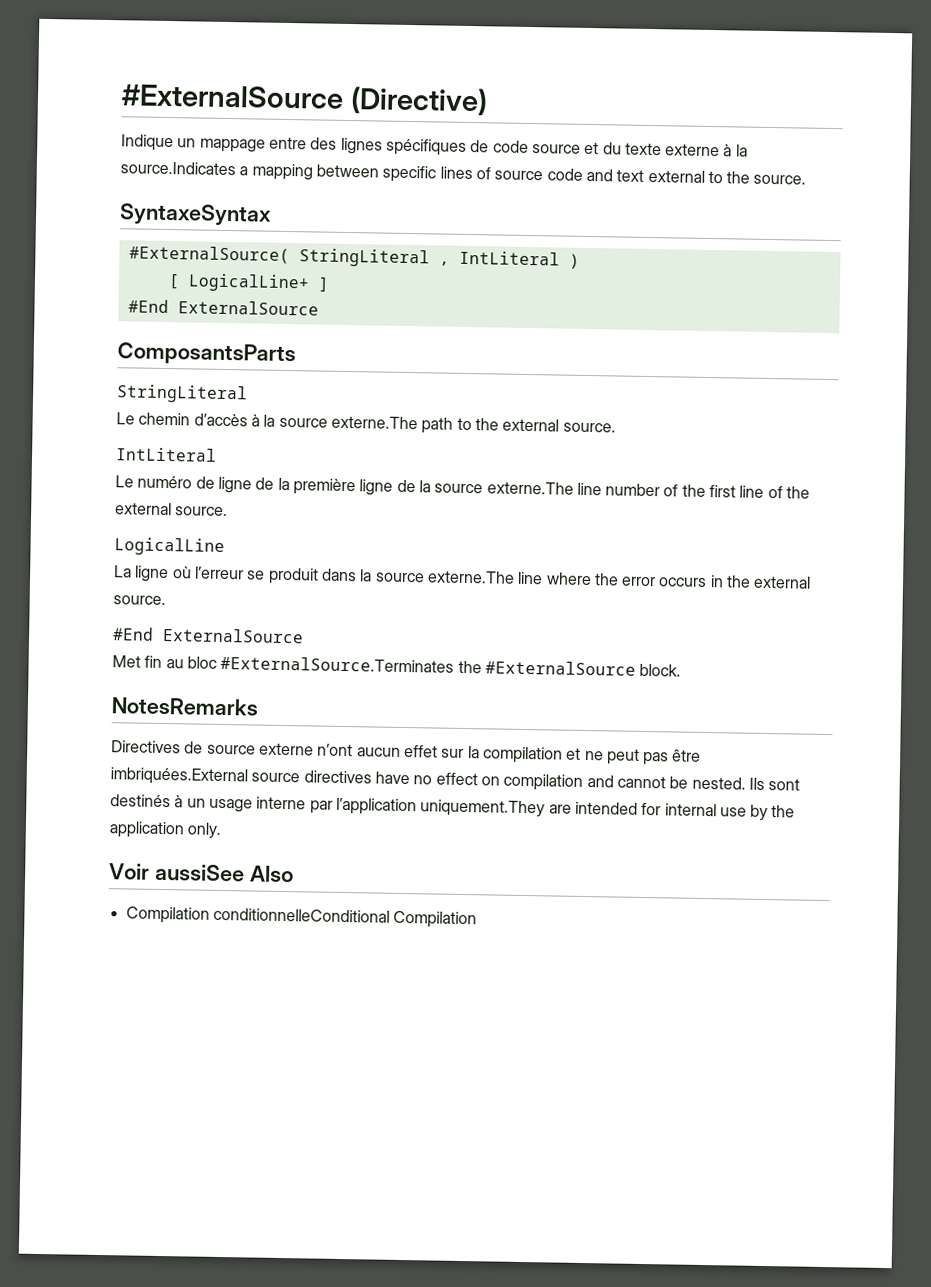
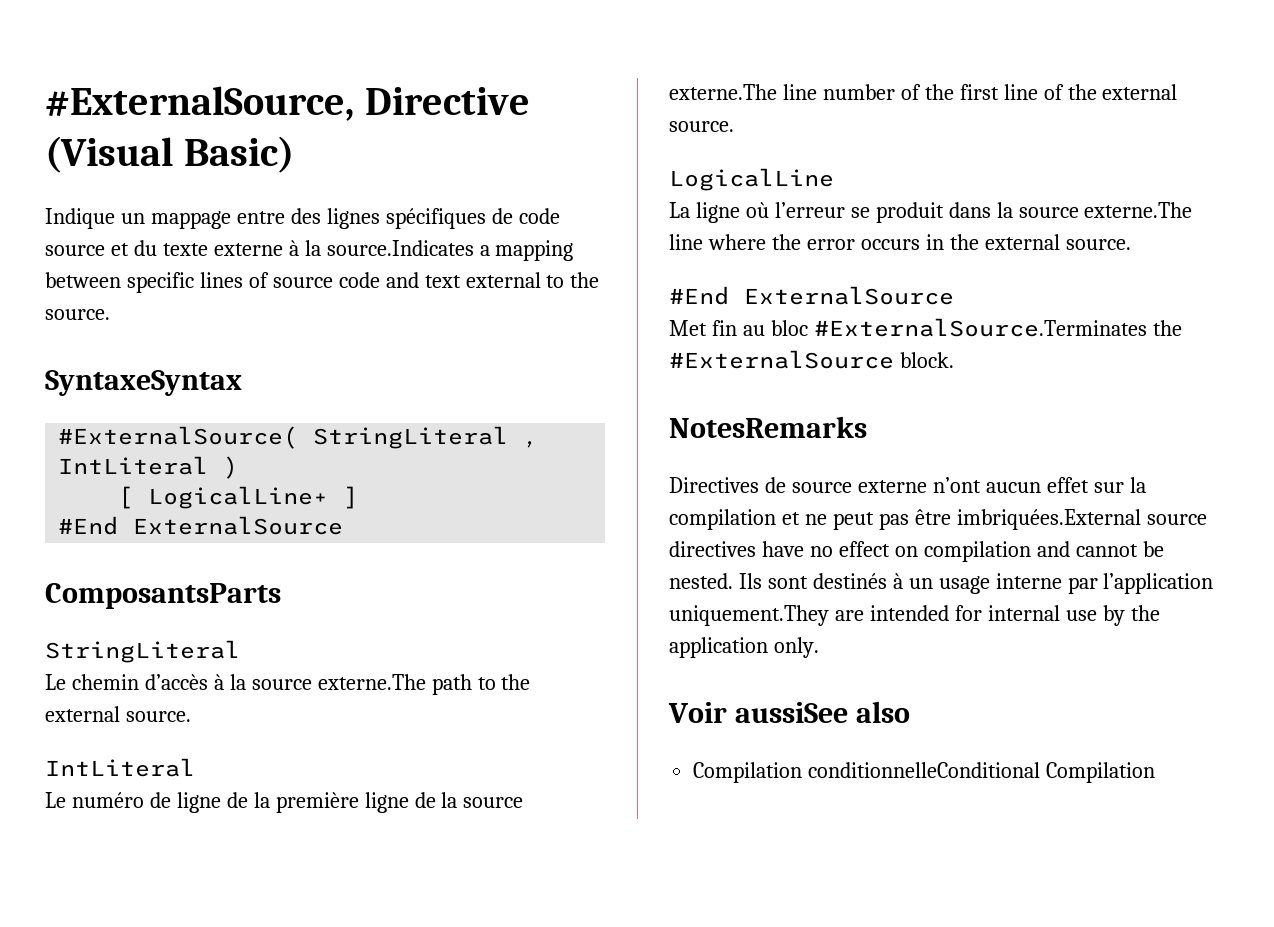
- #ExternalSource (Directive)
+ #ExternalSource, Directive (Visual Basic)
- Voir aussiSee Also
+ Voir aussiSee also

